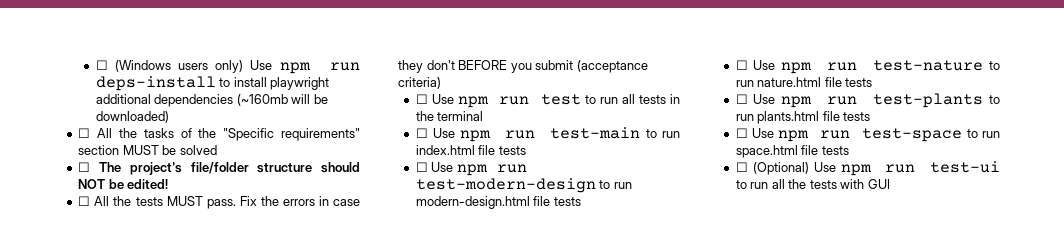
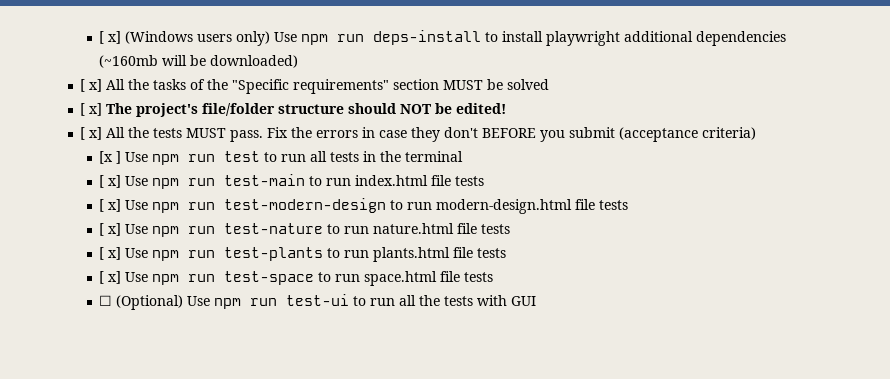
- ☐ (Windows users only) Use npm run deps-install to install playwright additional dependencies (~160mb will be downloaded)
+ [ x] (Windows users only) Use npm run deps-install to install playwright additional dependencies (~160mb will be downloaded)
- ☐ All the tasks of the "Specific requirements" section MUST be solved
+ [ x] All the tasks of the "Specific requirements" section MUST be solved
- ☐ The project's file/folder structure should NOT be edited!
+ [ x] The project's file/folder structure should NOT be edited!
- ☐ All the tests MUST pass.
+ [ x] All the tests MUST pass.
- ☐ Use npm run test to run all tests in the terminal
+ [x ] Use npm run test to run all tests in the terminal
- ☐ Use npm run test-main to run index.html file tests
+ [ x] Use npm run test-main to run index.html file tests
- ☐ Use npm run test-modern-design to run modern-design.html file tests
+ [ x] Use npm run test-modern-design to run modern-design.html file tests
- ☐ Use npm run test-nature to run nature.html file tests
+ [ x] Use npm run test-nature to run nature.html file tests
- ☐ Use npm run test-plants to run plants.html file tests
+ [ x] Use npm run test-plants to run plants.html file tests
- ☐ Use npm run test-space to run space.html file tests
+ [ x] Use npm run test-space to run space.html file tests

